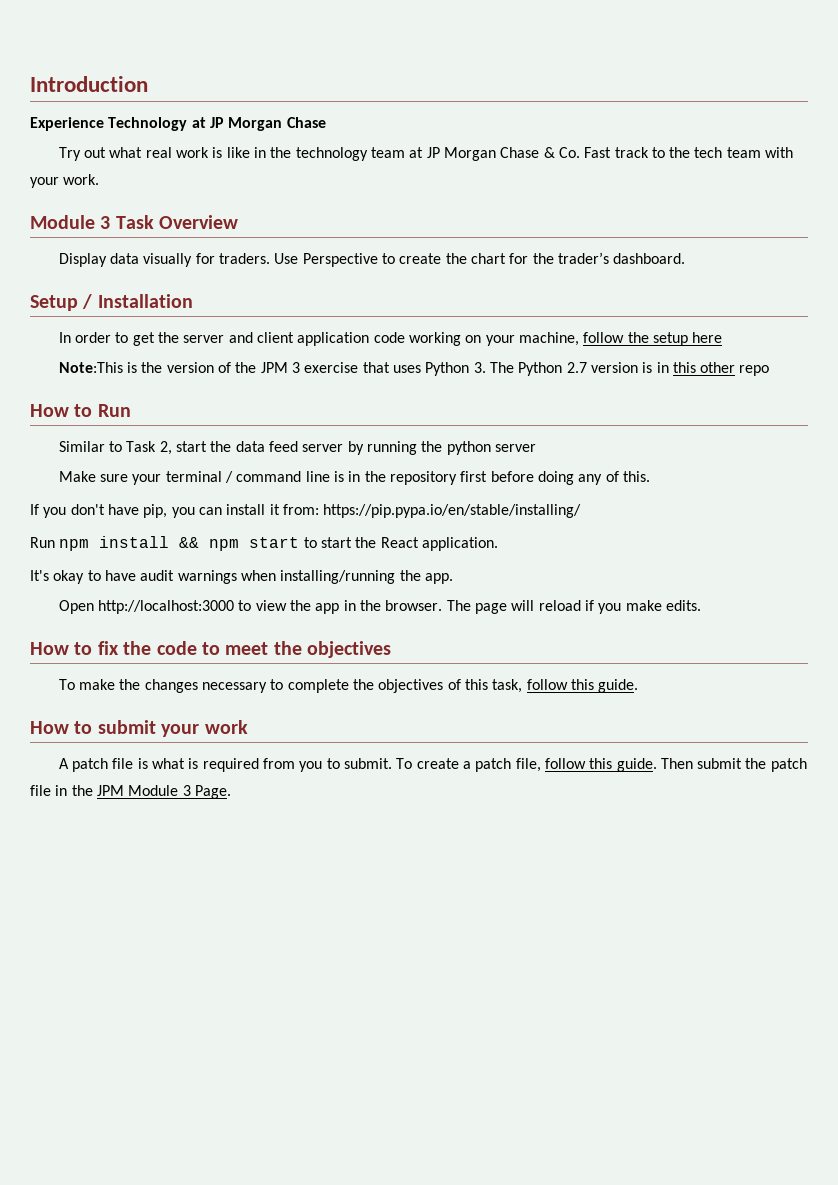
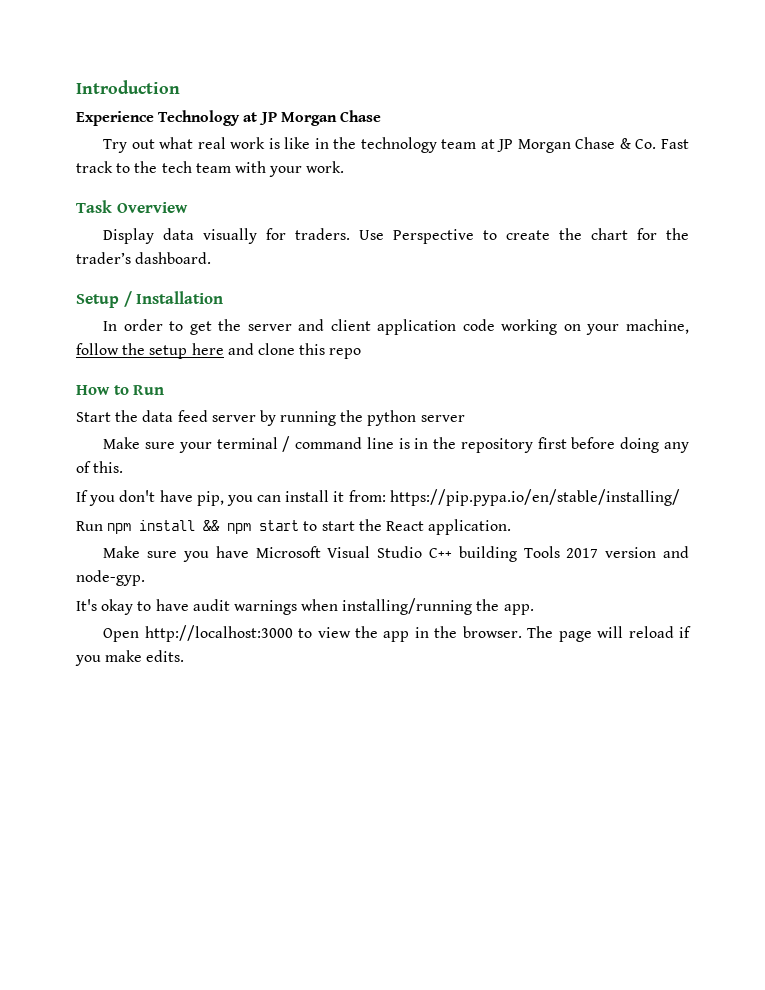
- Module 3 Task Overview
+ Task Overview
- In order to get the server and client application code working on your machine, follow the setup here
- Note:This is the version of the JPM 3 exercise that uses Python 3. The Python 2.7 version is in this other repo
+ In order to get the server and client application code working on your machine, follow the setup here and clone this repo
- Similar to Task 2, start the data feed server by running the python server
+ Start the data feed server by running the python server
+ Make sure you have Microsoft Visual Studio C++ building Tools 2017 version and node-gyp.
- How to fix the code to meet the objectives
- To make the changes necessary to complete the objectives of this task, follow this guide.
- How to submit your work
- A patch file is what is required from you to submit. To create a patch file, follow this guide. Then submit the patch file in the JPM Module 3 Page.

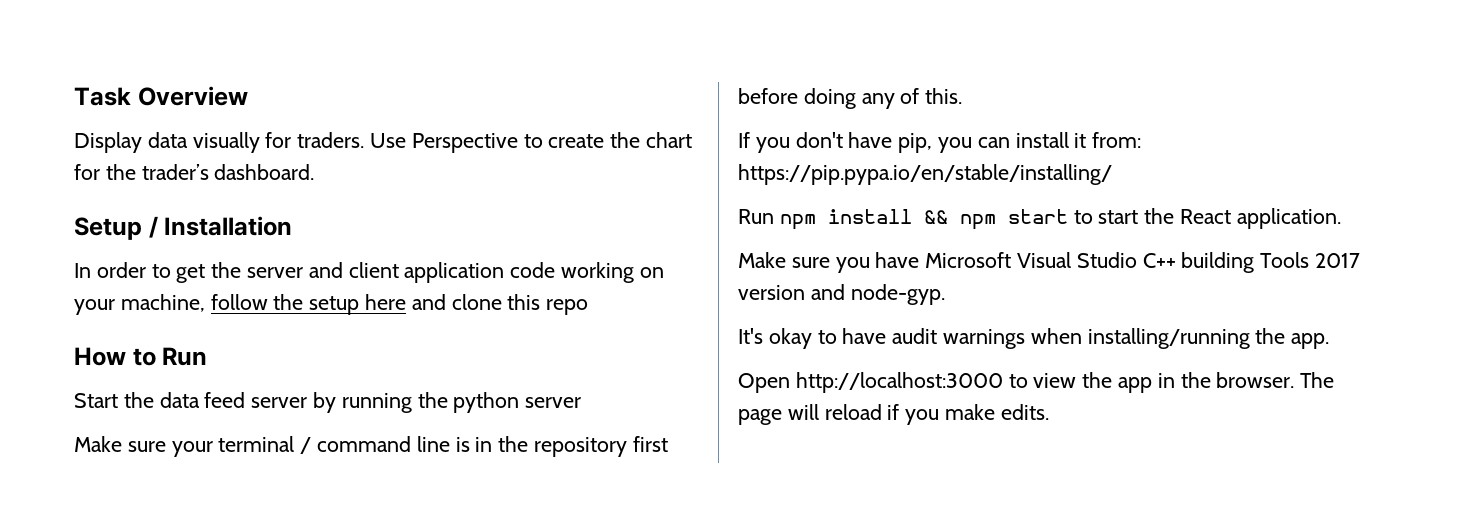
- Introduction
- Experience Technology at JP Morgan Chase
- Try out what real work is like in the technology team at JP Morgan Chase & Co. Fast track to the tech team with your work.

